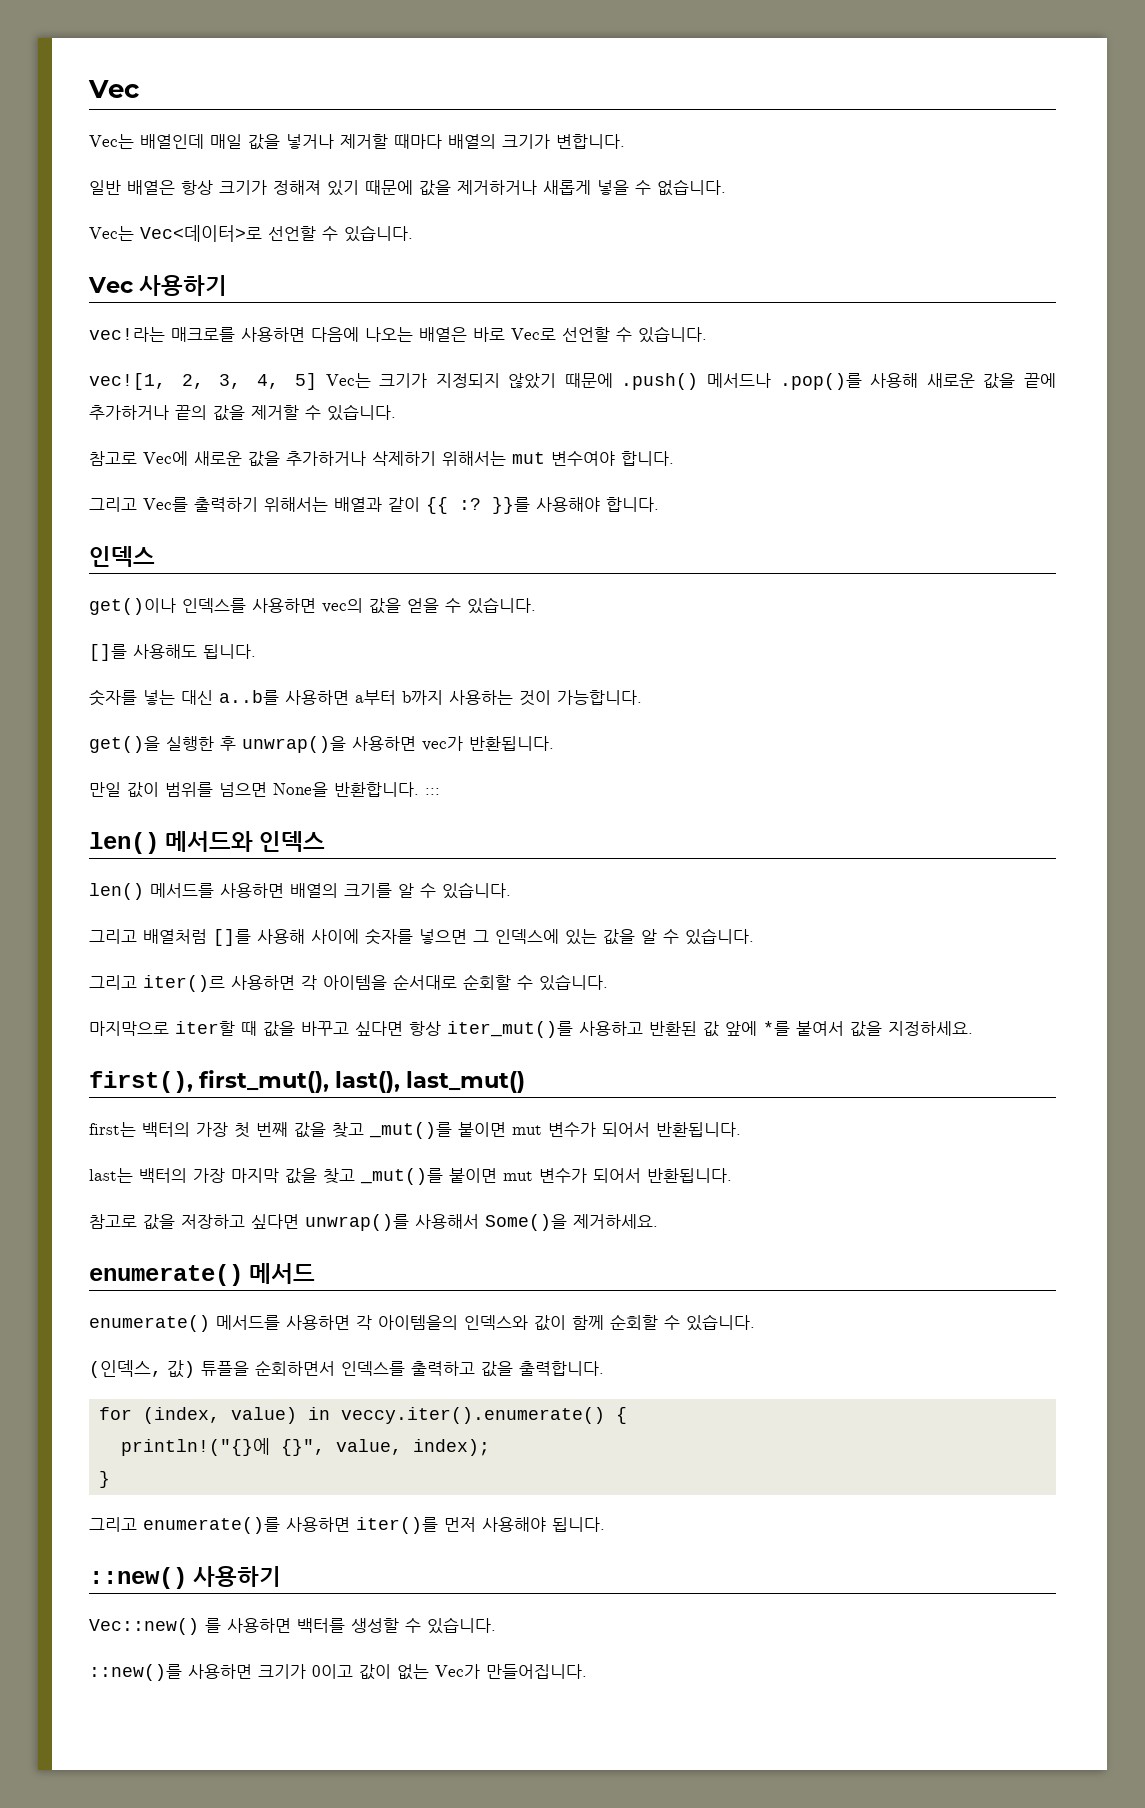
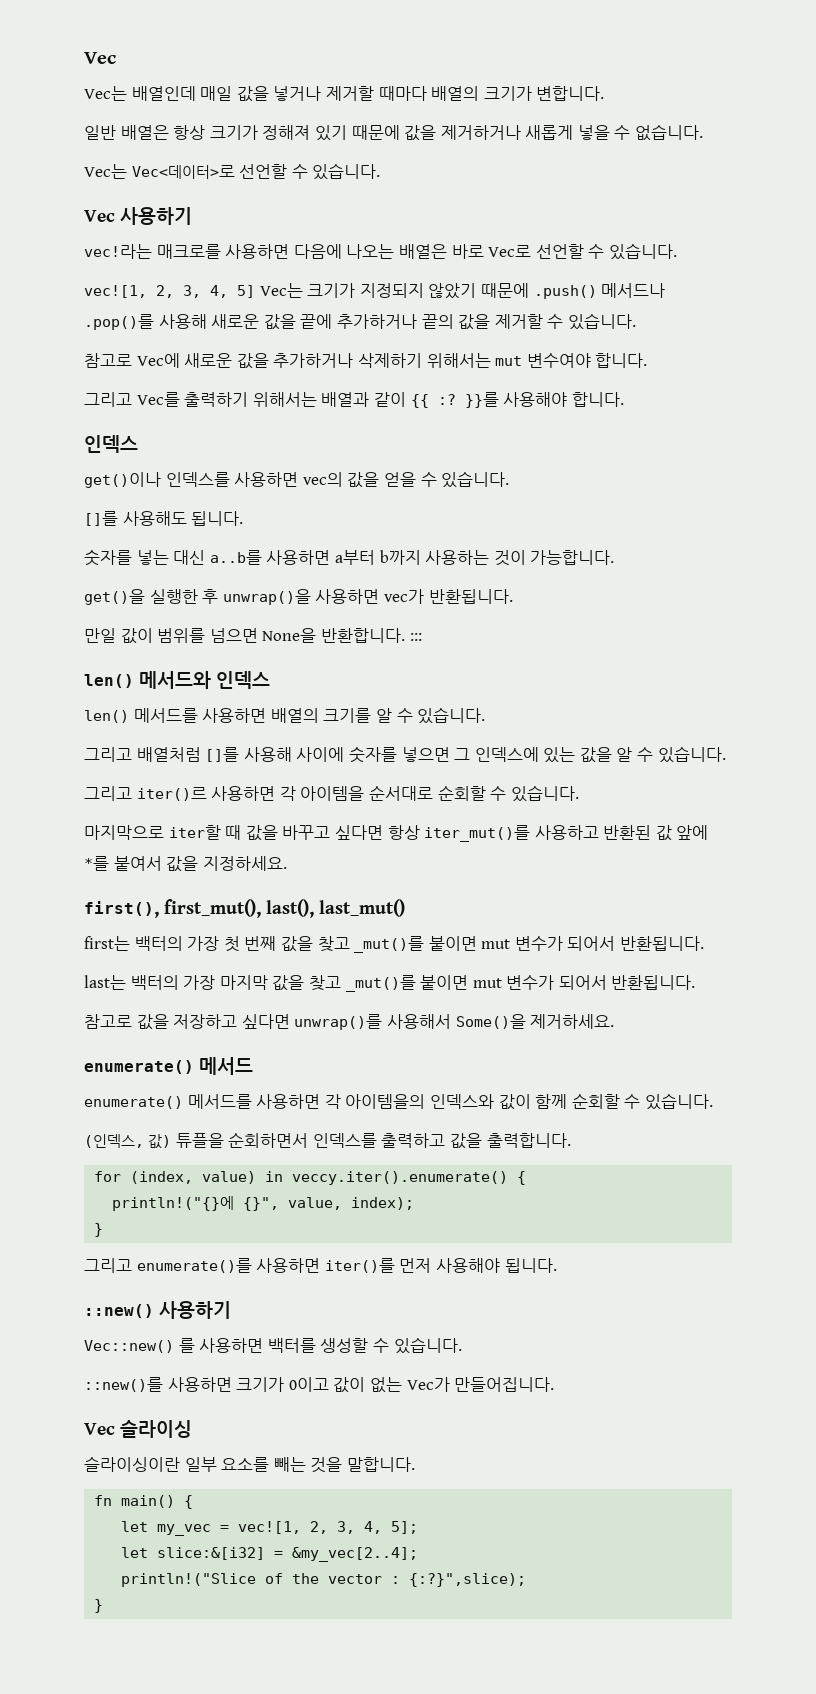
+ Vec 슬라이싱
+ 슬라이싱이란 일부 요소를 빼는 것을 말합니다.
+ fn main() {
+ let my_vec = vec![1, 2, 3, 4, 5];
+ let slice:&[i32] = &my_vec[2..4];
+ println!("Slice of the vector : {:?}",slice);
+ }

